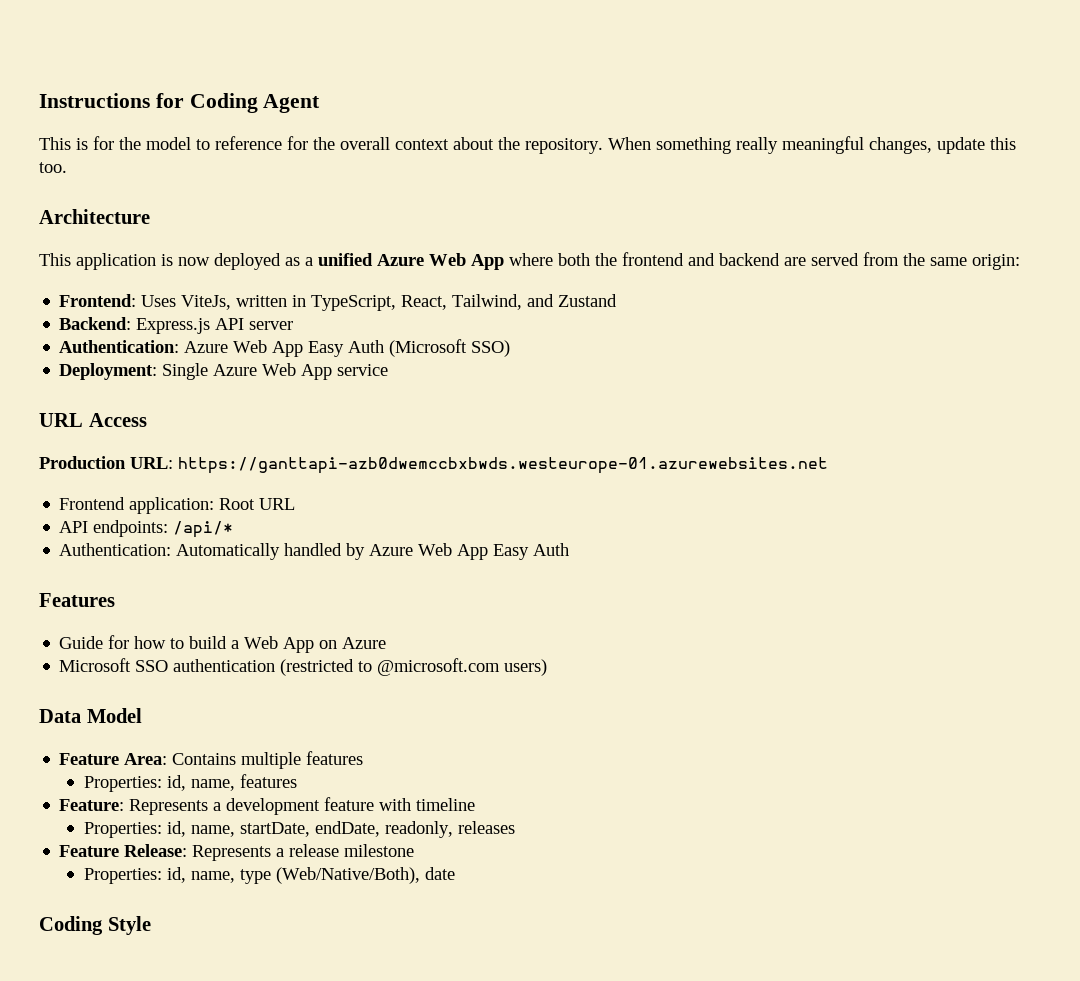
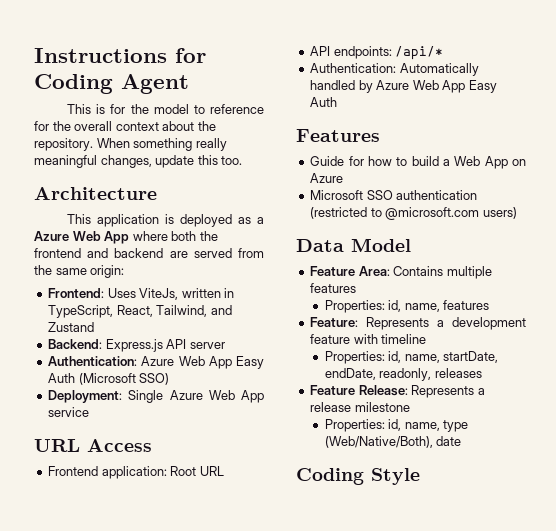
- This application is now deployed as a unified Azure Web App where both the frontend and backend are served from the same origin:
+ This application is deployed as a Azure Web App where both the frontend and backend are served from the same origin:
- Production URL: https://ganttapi-azb0dwemccbxbwds.westeurope-01.azurewebsites.net

